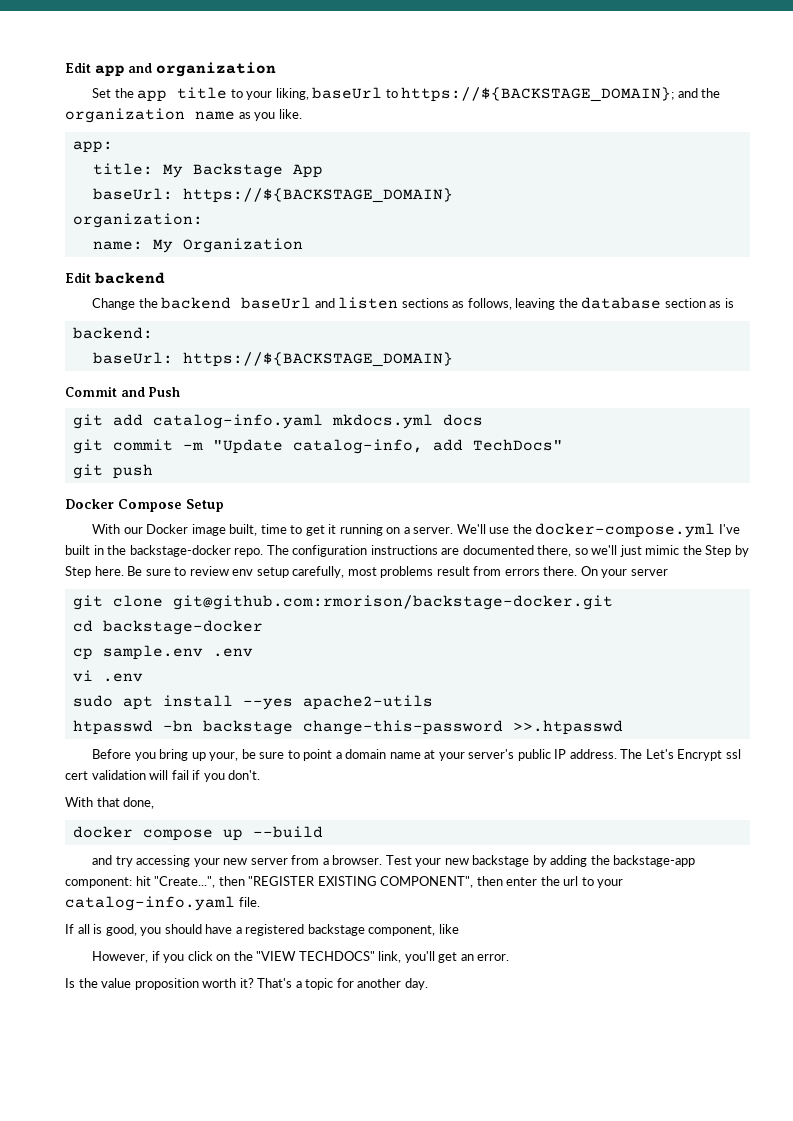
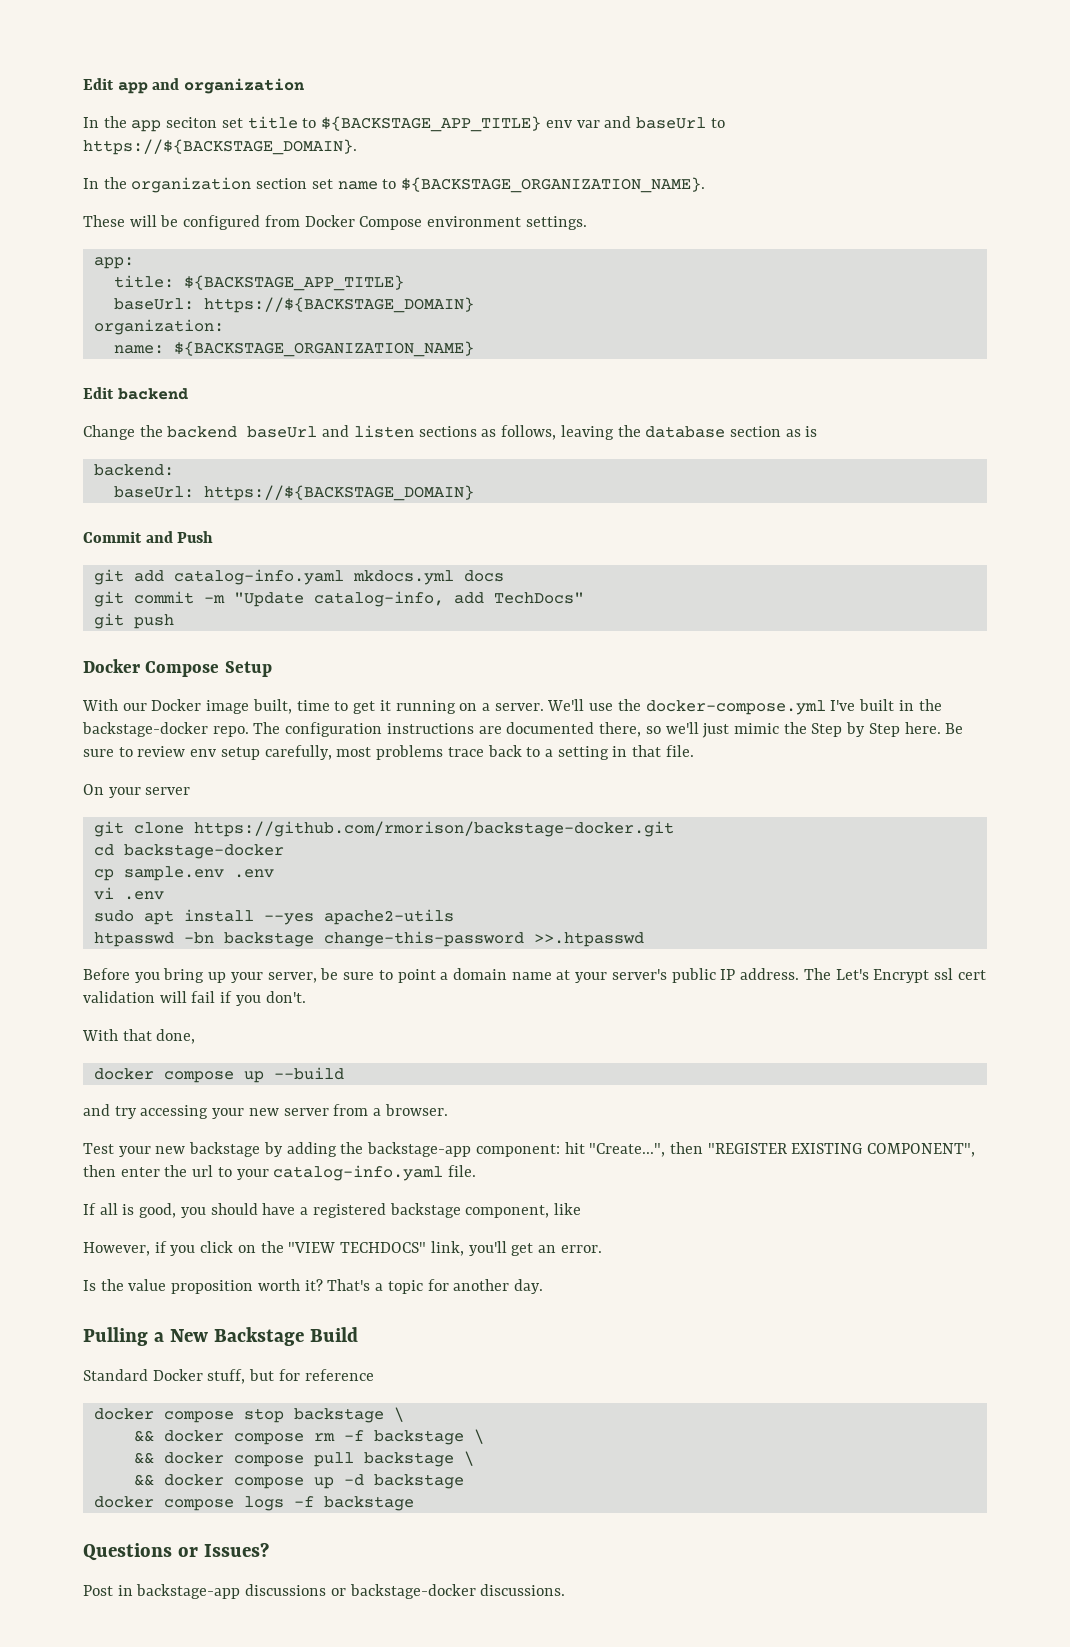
- Set the app title to your liking, baseUrl to https://${BACKSTAGE_DOMAIN}; and the organization name as you like.
+ In the app seciton set title to ${BACKSTAGE_APP_TITLE} env var and baseUrl to https://${BACKSTAGE_DOMAIN}.
+ In the organization section set name to ${BACKSTAGE_ORGANIZATION_NAME}.
+ These will be configured from Docker Compose environment settings.
- title: My Backstage App
+ title: ${BACKSTAGE_APP_TITLE}
- name: My Organization
+ name: ${BACKSTAGE_ORGANIZATION_NAME}
- Be sure to review env setup carefully, most problems result from errors there. On your server
+ Be sure to review env setup carefully, most problems trace back to a setting in that file.
+ On your server
- git clone git@github.com:rmorison/backstage-docker.git
+ git clone https://github.com/rmorison/backstage-docker.git
- Before you bring up your, be sure to point a domain name at your server's public IP address.
+ Before you bring up your server, be sure to point a domain name at your server's public IP address.
- and try accessing your new server from a browser. Test your new backstage by adding the backstage-app component: hit "Create...", then "REGISTER EXISTING COMPONENT", then enter the url to your catalog-info.yaml file.
+ and try accessing your new server from a browser.
+ Test your new backstage by adding the backstage-app component: hit "Create...", then "REGISTER EXISTING COMPONENT", then enter the url to your catalog-info.yaml file.
+ Pulling a New Backstage Build
+ Standard Docker stuff, but for reference
+ docker compose stop backstage \
+ && docker compose rm -f backstage \
+ && docker compose pull backstage \
+ && docker compose up -d backstage
+ docker compose logs -f backstage
+ Questions or Issues?
+ Post in backstage-app discussions or backstage-docker discussions.

